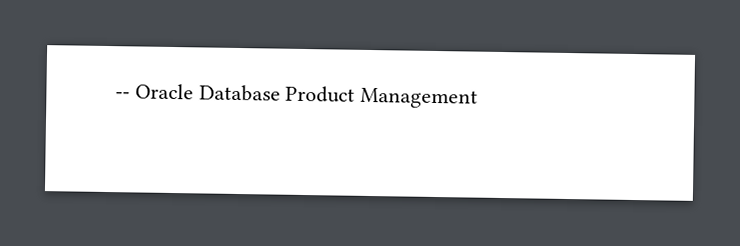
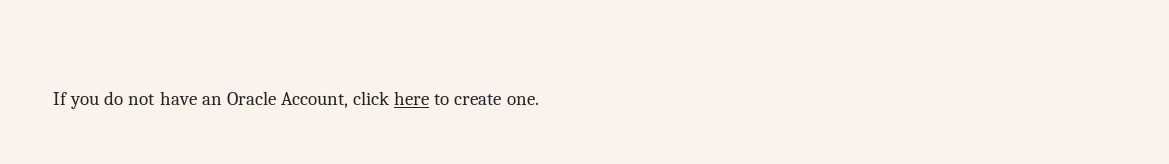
- -- Oracle Database Product Management
+ If you do not have an Oracle Account, click here to create one.

